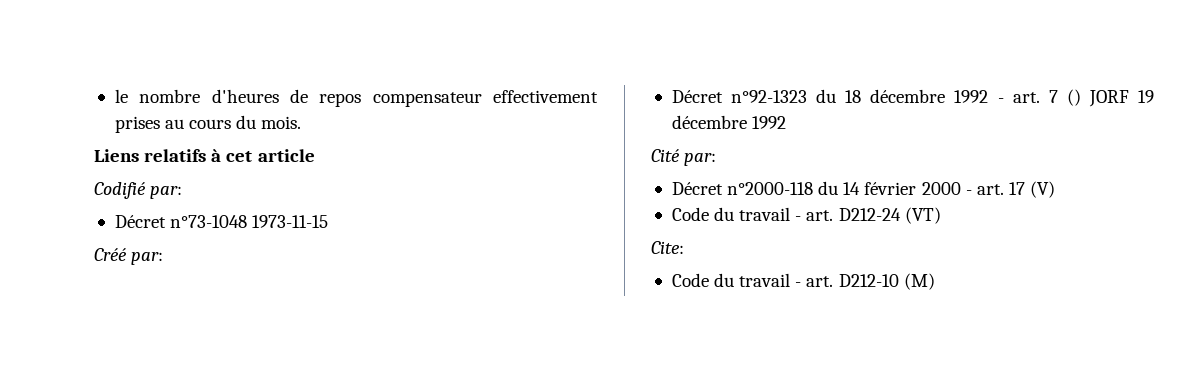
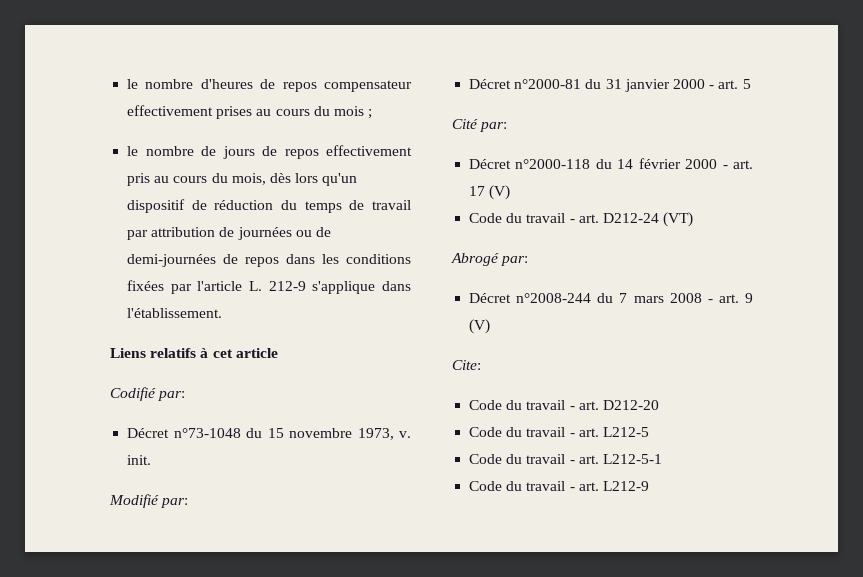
- le nombre d'heures de repos compensateur effectivement prises au cours du mois.
+ le nombre d'heures de repos compensateur effectivement prises au cours du mois ;
+ le nombre de jours de repos effectivement pris au cours du mois, dès lors qu'un dispositif de réduction du temps de travail par attribution de journées ou de demi-journées de repos dans les conditions fixées par l'article L. 212-9 s'applique dans l'établissement.
- Décret n°73-1048 1973-11-15
- Créé par:
- Décret n°92-1323 du 18 décembre 1992 - art. 7 () JORF 19 décembre 1992
+ Décret n°73-1048 du 15 novembre 1973, v. init.
+ Modifié par:
+ Décret n°2000-81 du 31 janvier 2000 - art. 5
+ Abrogé par:
+ Décret n°2008-244 du 7 mars 2008 - art. 9 (V)
- Code du travail - art. D212-10 (M)
+ Code du travail - art. D212-20
+ Code du travail - art. L212-5
+ Code du travail - art. L212-5-1
+ Code du travail - art. L212-9

